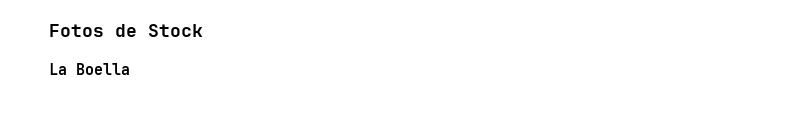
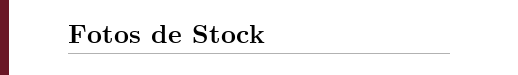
- La Boella

